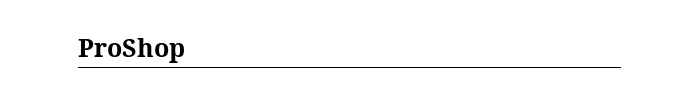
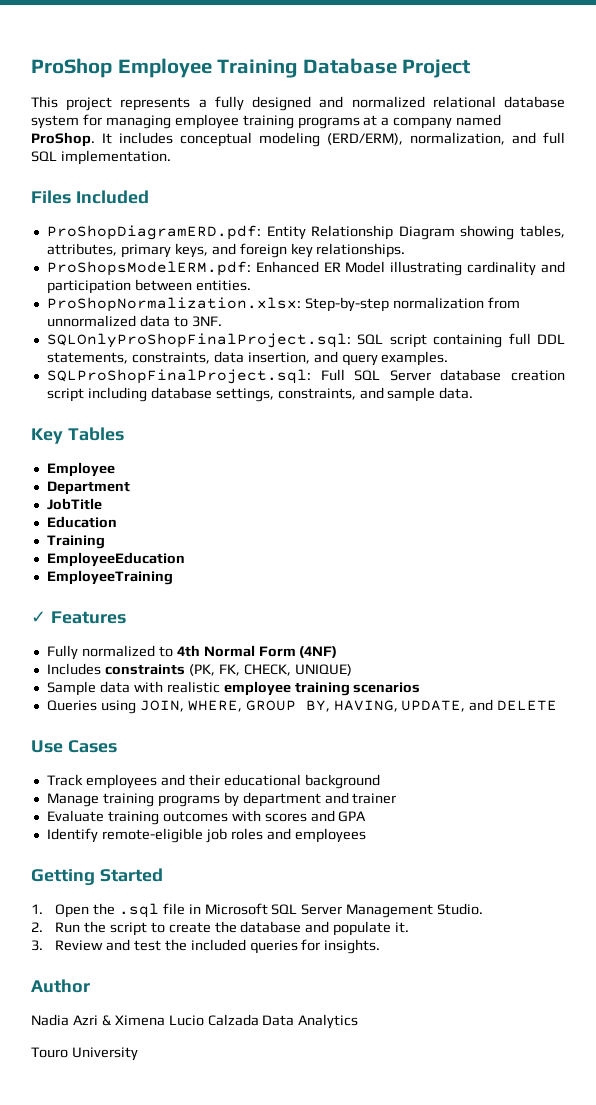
- ProShop
+ ProShop Employee Training Database Project
+ This project represents a fully designed and normalized relational database system for managing employee training programs at a company named ProShop. It includes conceptual modeling (ERD/ERM), normalization, and full SQL implementation.
+ Files Included
+ ProShopDiagramERD.pdf: Entity Relationship Diagram showing tables, attributes, primary keys, and foreign key relationships.
+ ProShopsModelERM.pdf: Enhanced ER Model illustrating cardinality and participation between entities.
+ ProShopNormalization.xlsx: Step-by-step normalization from unnormalized data to 3NF.
+ SQLOnlyProShopFinalProject.sql: SQL script containing full DDL statements, constraints, data insertion, and query examples.
+ SQLProShopFinalProject.sql: Full SQL Server database creation script including database settings, constraints, and sample data.
+ Key Tables
+ Employee
+ Department
+ JobTitle
+ Education
+ Training
+ EmployeeEducation
+ EmployeeTraining
+ ✓ Features
+ Fully normalized to 4th Normal Form (4NF)
+ Includes constraints (PK, FK, CHECK, UNIQUE)
+ Sample data with realistic employee training scenarios
+ Queries using JOIN, WHERE, GROUP BY, HAVING, UPDATE, and DELETE
+ Use Cases
+ Track employees and their educational background
+ Manage training programs by department and trainer
+ Evaluate training outcomes with scores and GPA
+ Identify remote-eligible job roles and employees
+ Getting Started
+ 1. Open the .sql file in Microsoft SQL Server Management Studio.
+ 2. Run the script to create the database and populate it.
+ 3. Review and test the included queries for insights.
+ Author
+ Nadia Azri & Ximena Lucio Calzada Data Analytics
+ Touro University

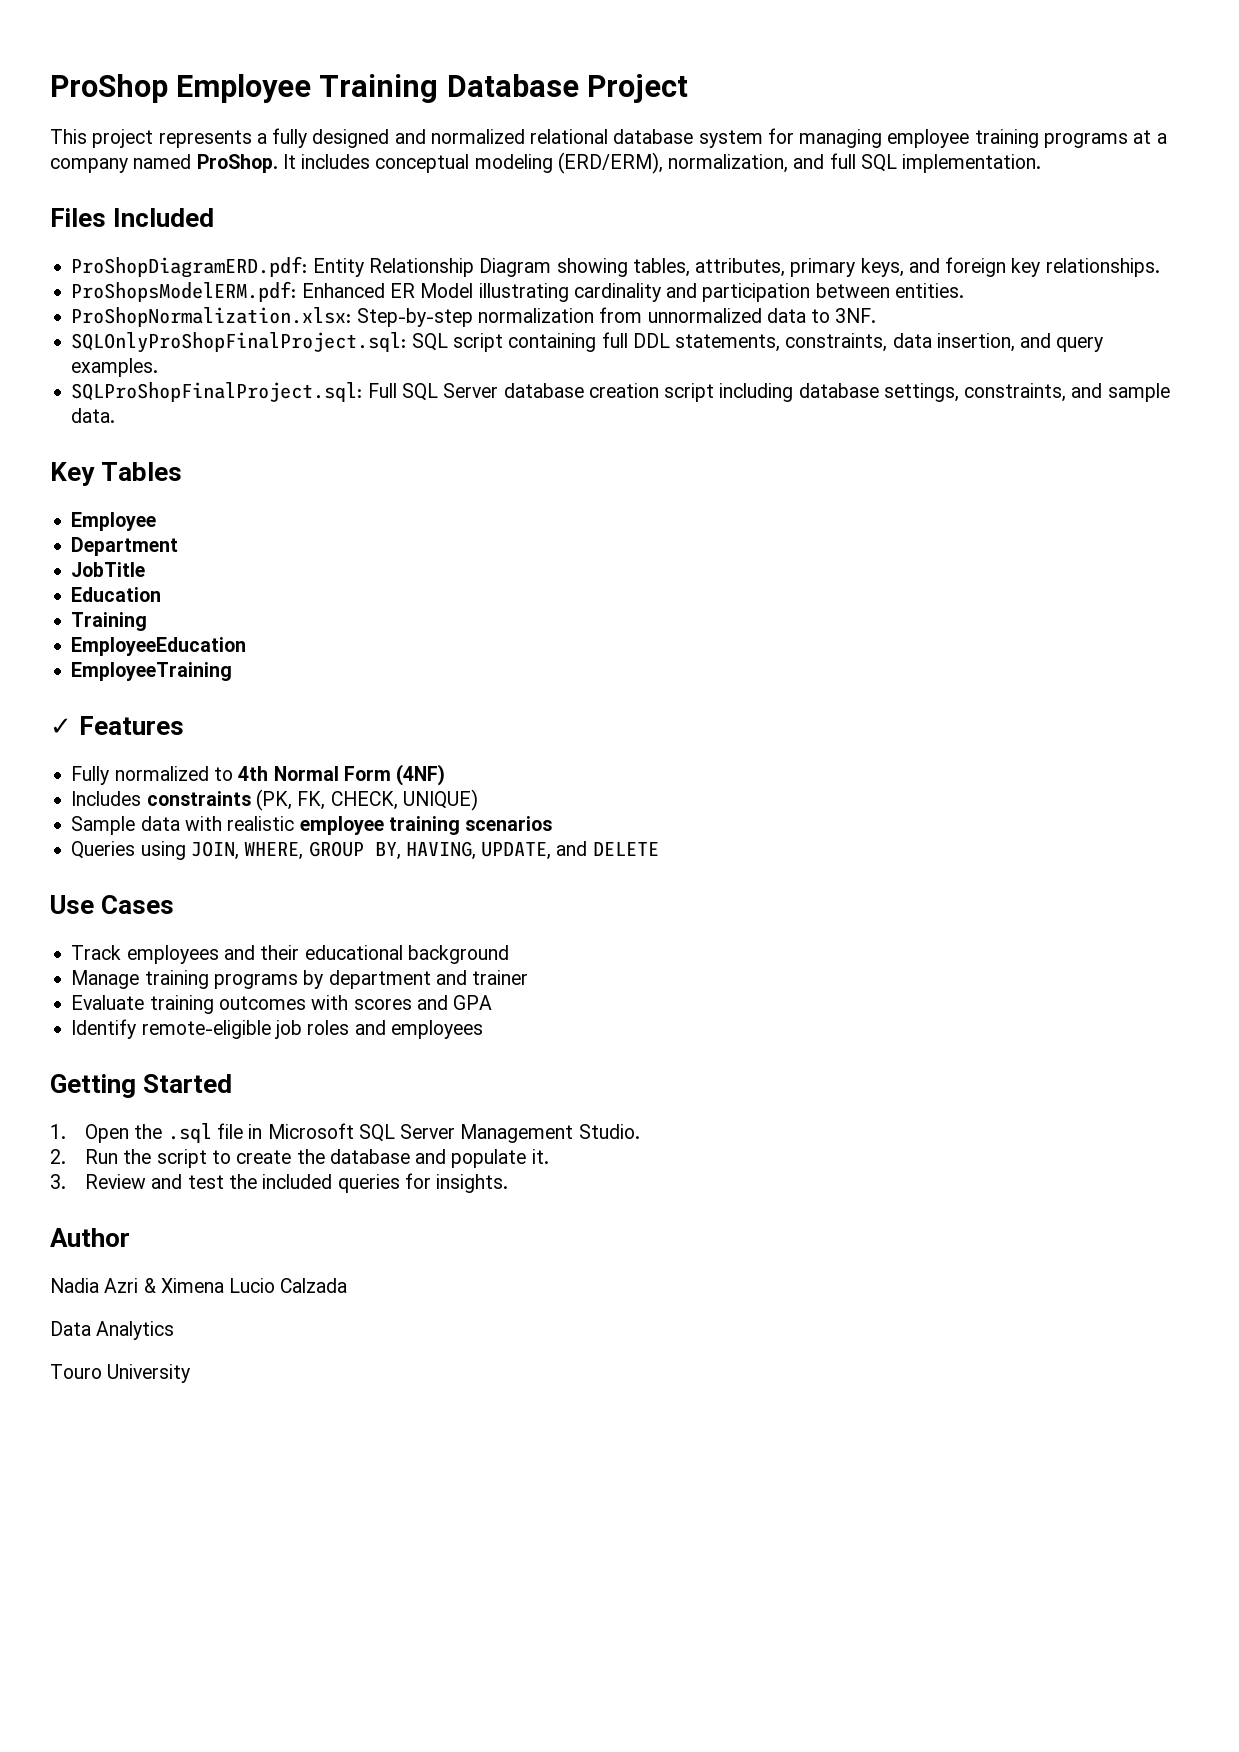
- Nadia Azri & Ximena Lucio Calzada Data Analytics
+ Nadia Azri & Ximena Lucio Calzada
+ Data Analytics

